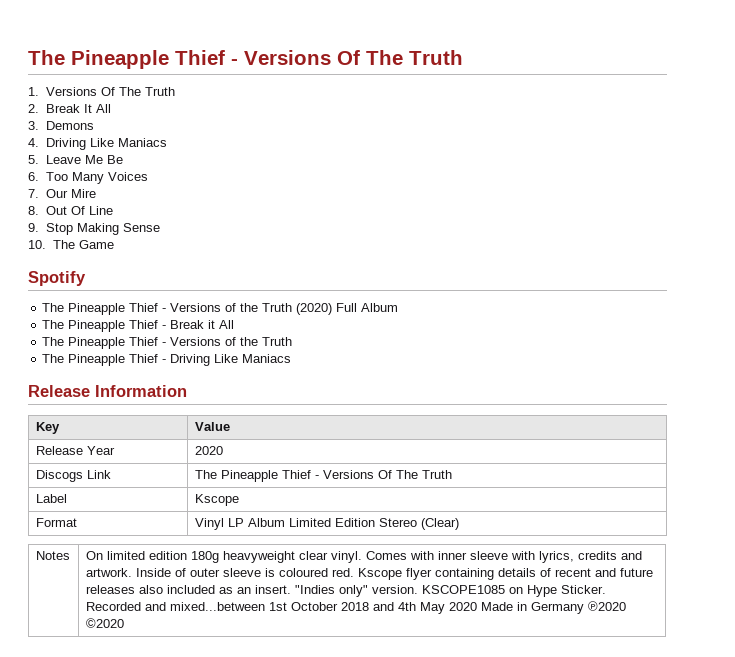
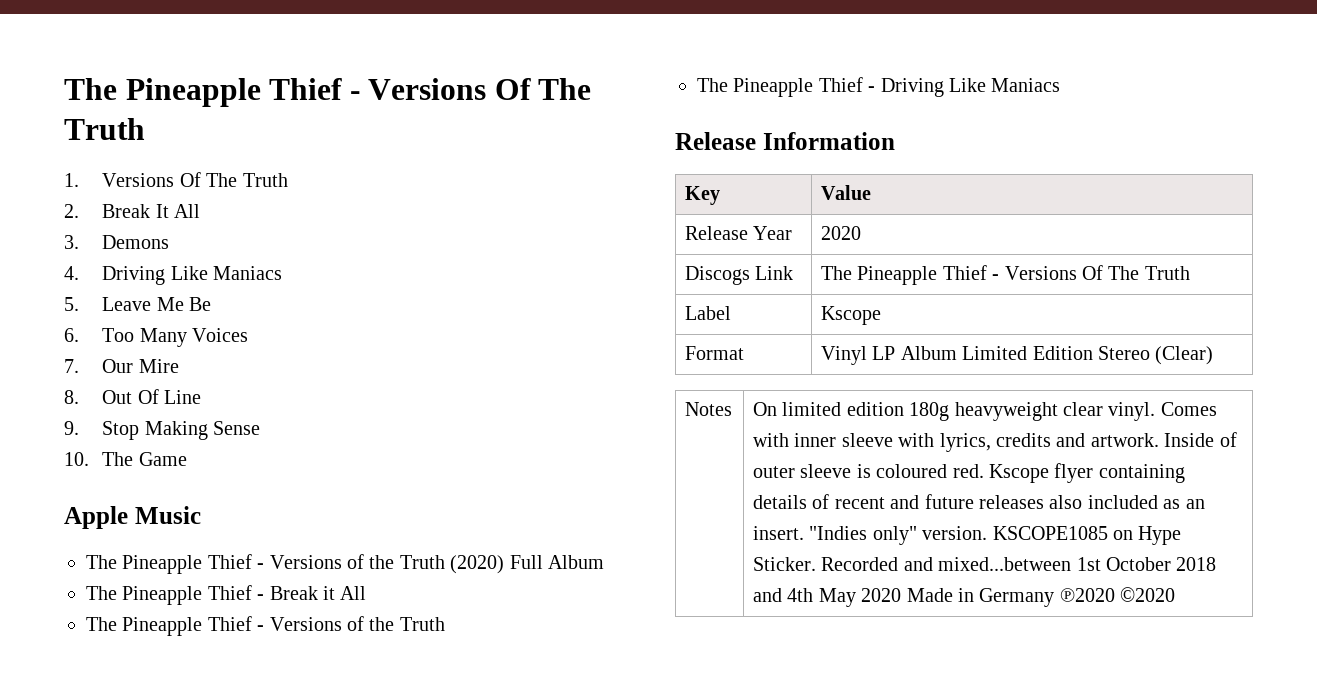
- Spotify
+ Apple Music

